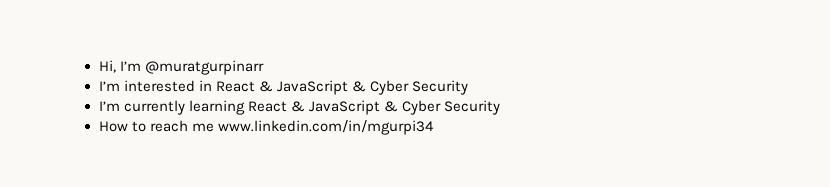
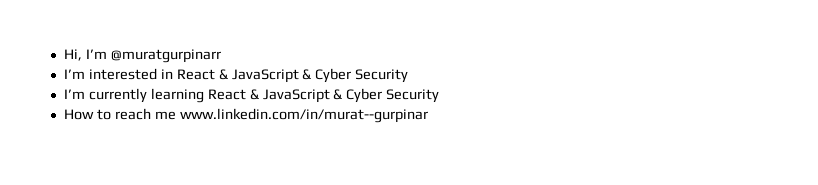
- How to reach me www.linkedin.com/in/mgurpi34
+ How to reach me www.linkedin.com/in/murat--gurpinar

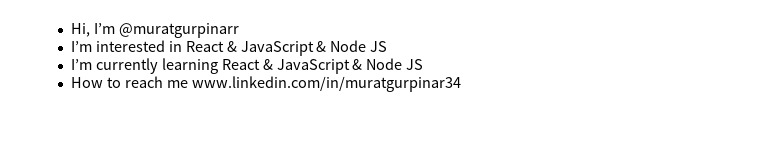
- I’m interested in React & JavaScript & Cyber Security
+ I’m interested in React & JavaScript & Node JS
- I’m currently learning React & JavaScript & Cyber Security
+ I’m currently learning React & JavaScript & Node JS
- How to reach me www.linkedin.com/in/murat--gurpinar
+ How to reach me www.linkedin.com/in/muratgurpinar34

